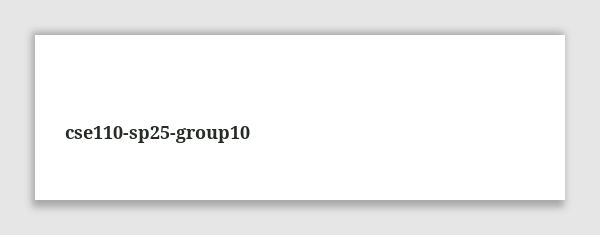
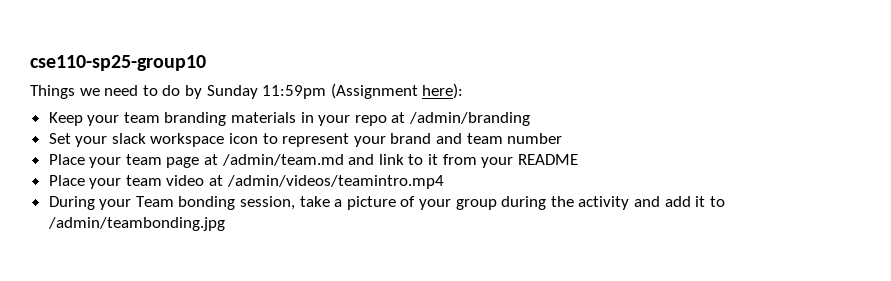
+ Things we need to do by Sunday 11:59pm (Assignment here):
+ Keep your team branding materials in your repo at /admin/branding
+ Set your slack workspace icon to represent your brand and team number
+ Place your team page at /admin/team.md and link to it from your README
+ Place your team video at /admin/videos/teamintro.mp4
+ During your Team bonding session, take a picture of your group during the activity and add it to /admin/teambonding.jpg

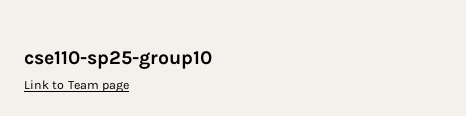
- Things we need to do by Sunday 11:59pm (Assignment here):
- Keep your team branding materials in your repo at /admin/branding
- Set your slack workspace icon to represent your brand and team number
- Place your team page at /admin/team.md and link to it from your README
- Place your team video at /admin/videos/teamintro.mp4
- During your Team bonding session, take a picture of your group during the activity and add it to /admin/teambonding.jpg
+ Link to Team page

